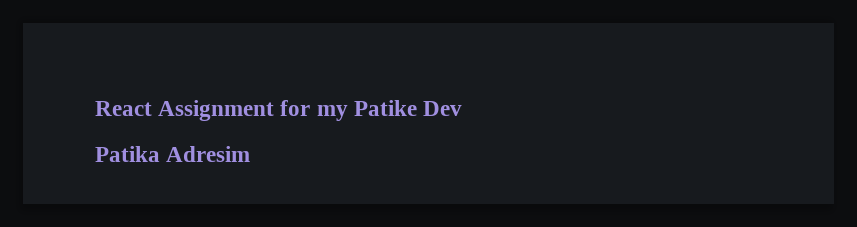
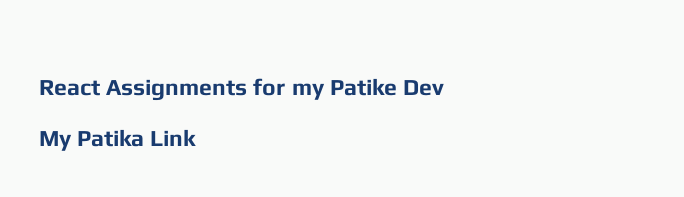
- React Assignment for my Patike Dev
+ React Assignments for my Patike Dev
- Patika Adresim
+ My Patika Link

